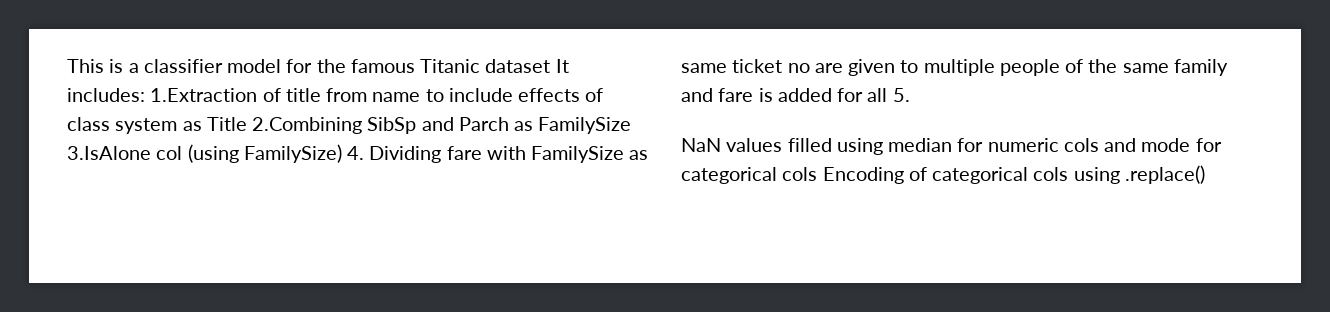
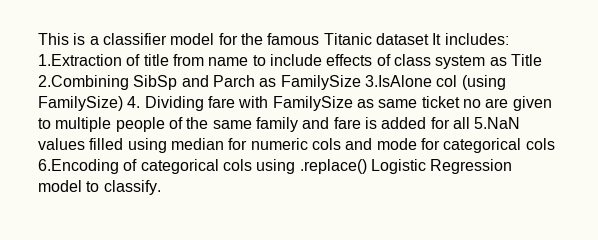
- 1.Extraction of title from name to include effects of class system as Title 2.Combining SibSp and Parch as FamilySize 3.IsAlone col (using FamilySize) 4. Dividing fare with FamilySize as same ticket no are given to multiple people of the same family and fare is added for all 5.
- NaN values filled using median for numeric cols and mode for categorical cols Encoding of categorical cols using .replace()
+ 1.Extraction of title from name to include effects of class system as Title 2.Combining SibSp and Parch as FamilySize 3.IsAlone col (using FamilySize) 4. Dividing fare with FamilySize as same ticket no are given to multiple people of the same family and fare is added for all 5.NaN values filled using median for numeric cols and mode for categorical cols 6.Encoding of categorical cols using .replace() Logistic Regression model to classify.

